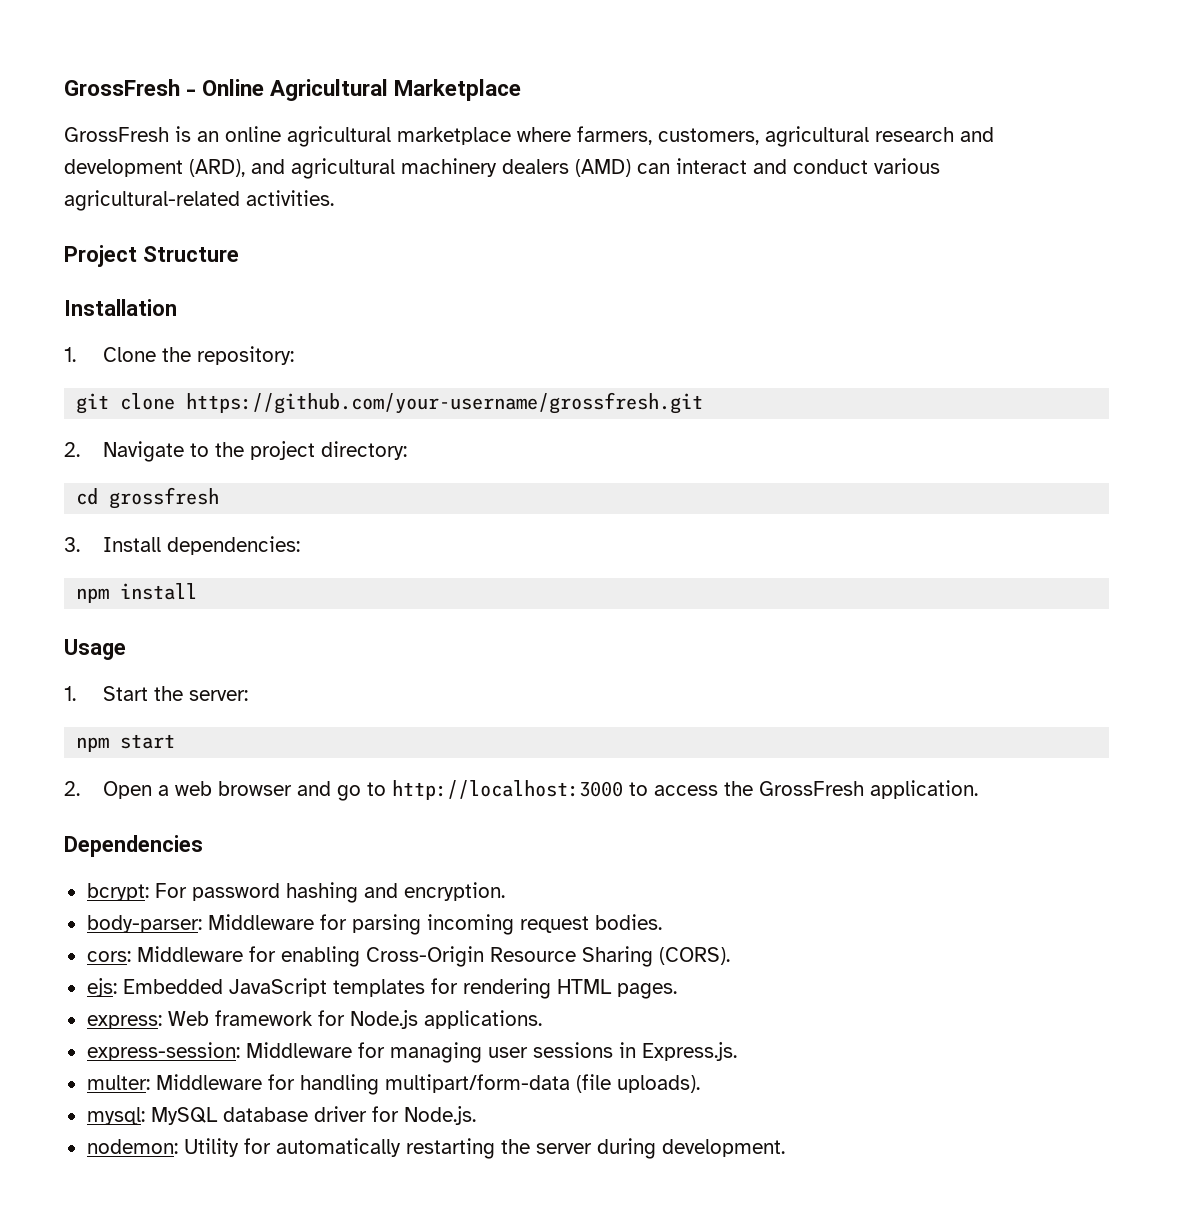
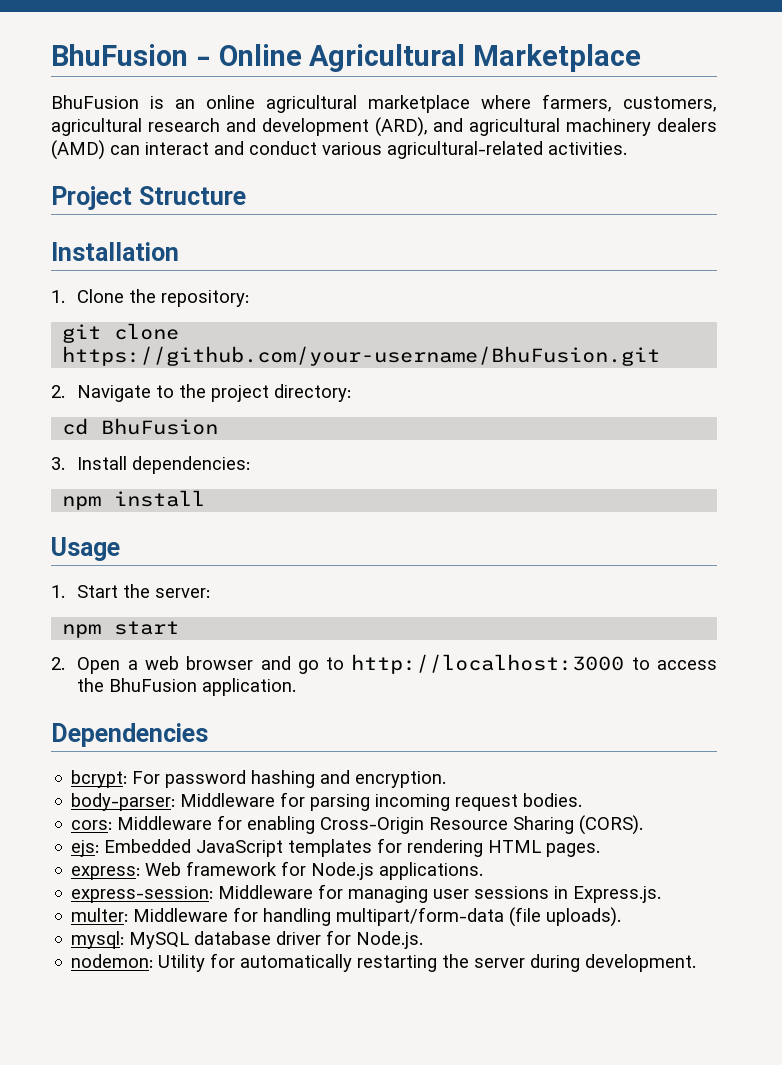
- GrossFresh - Online Agricultural Marketplace
+ BhuFusion - Online Agricultural Marketplace
- GrossFresh is an online agricultural marketplace where farmers, customers, agricultural research and development (ARD), and agricultural machinery dealers (AMD) can interact and conduct various agricultural-related activities.
+ BhuFusion is an online agricultural marketplace where farmers, customers, agricultural research and development (ARD), and agricultural machinery dealers (AMD) can interact and conduct various agricultural-related activities.
- git clone https://github.com/your-username/grossfresh.git
+ git clone https://github.com/your-username/BhuFusion.git
- cd grossfresh
+ cd BhuFusion
- 2. Open a web browser and go to http://localhost:3000 to access the GrossFresh application.
+ 2. Open a web browser and go to http://localhost:3000 to access the BhuFusion application.

